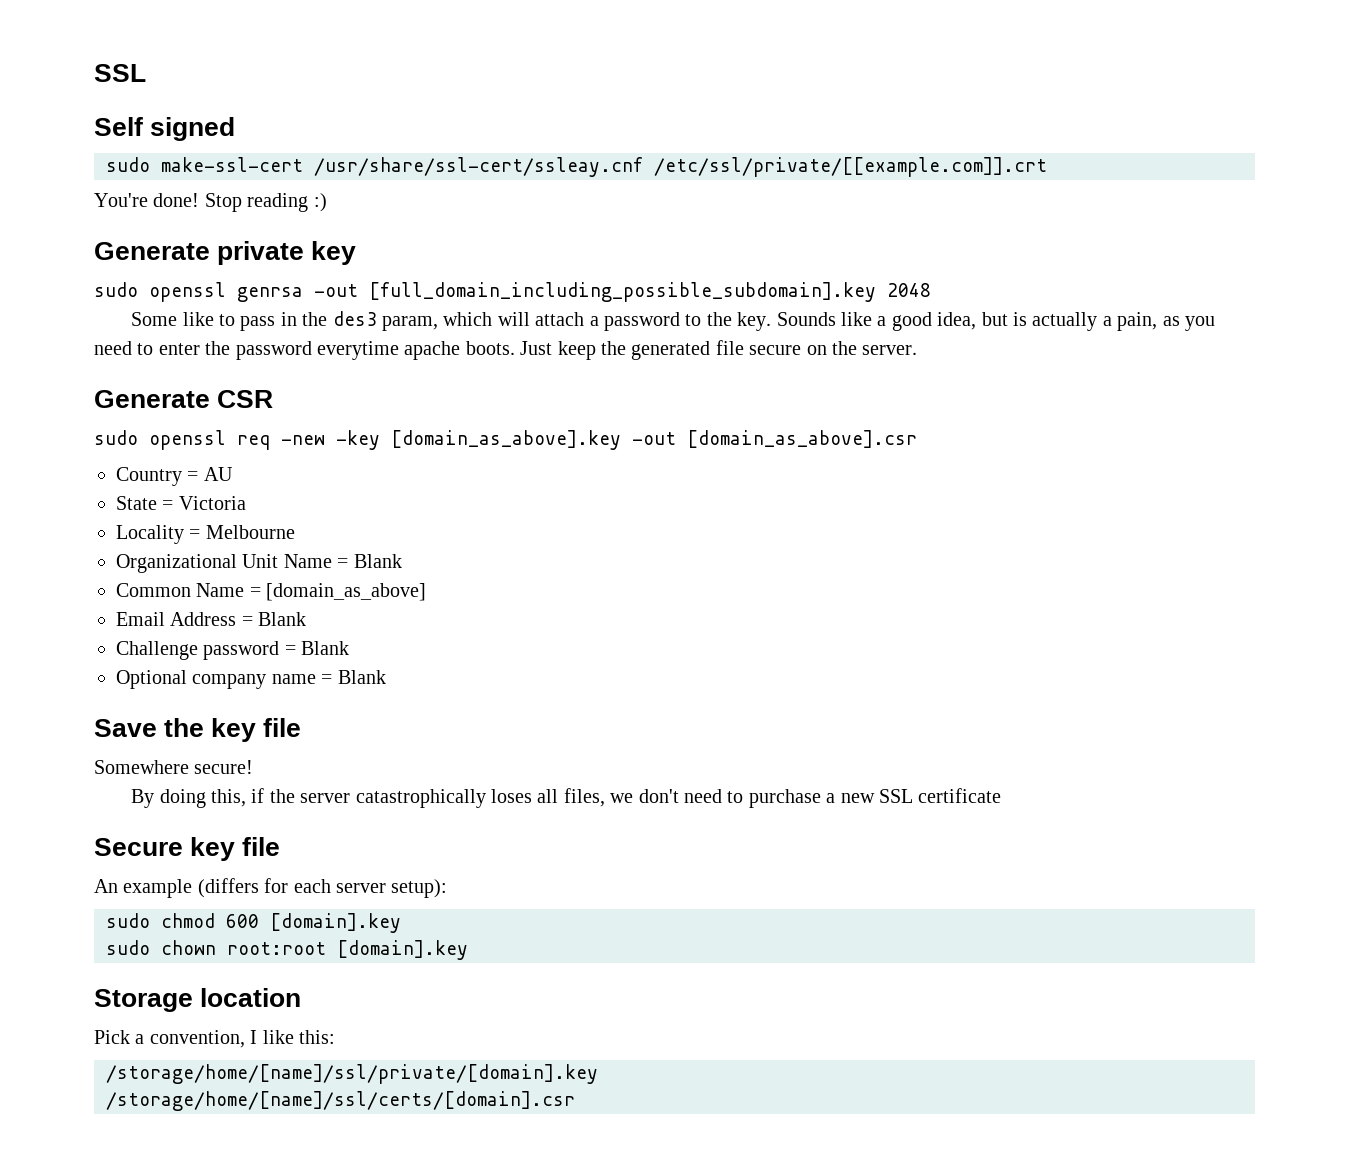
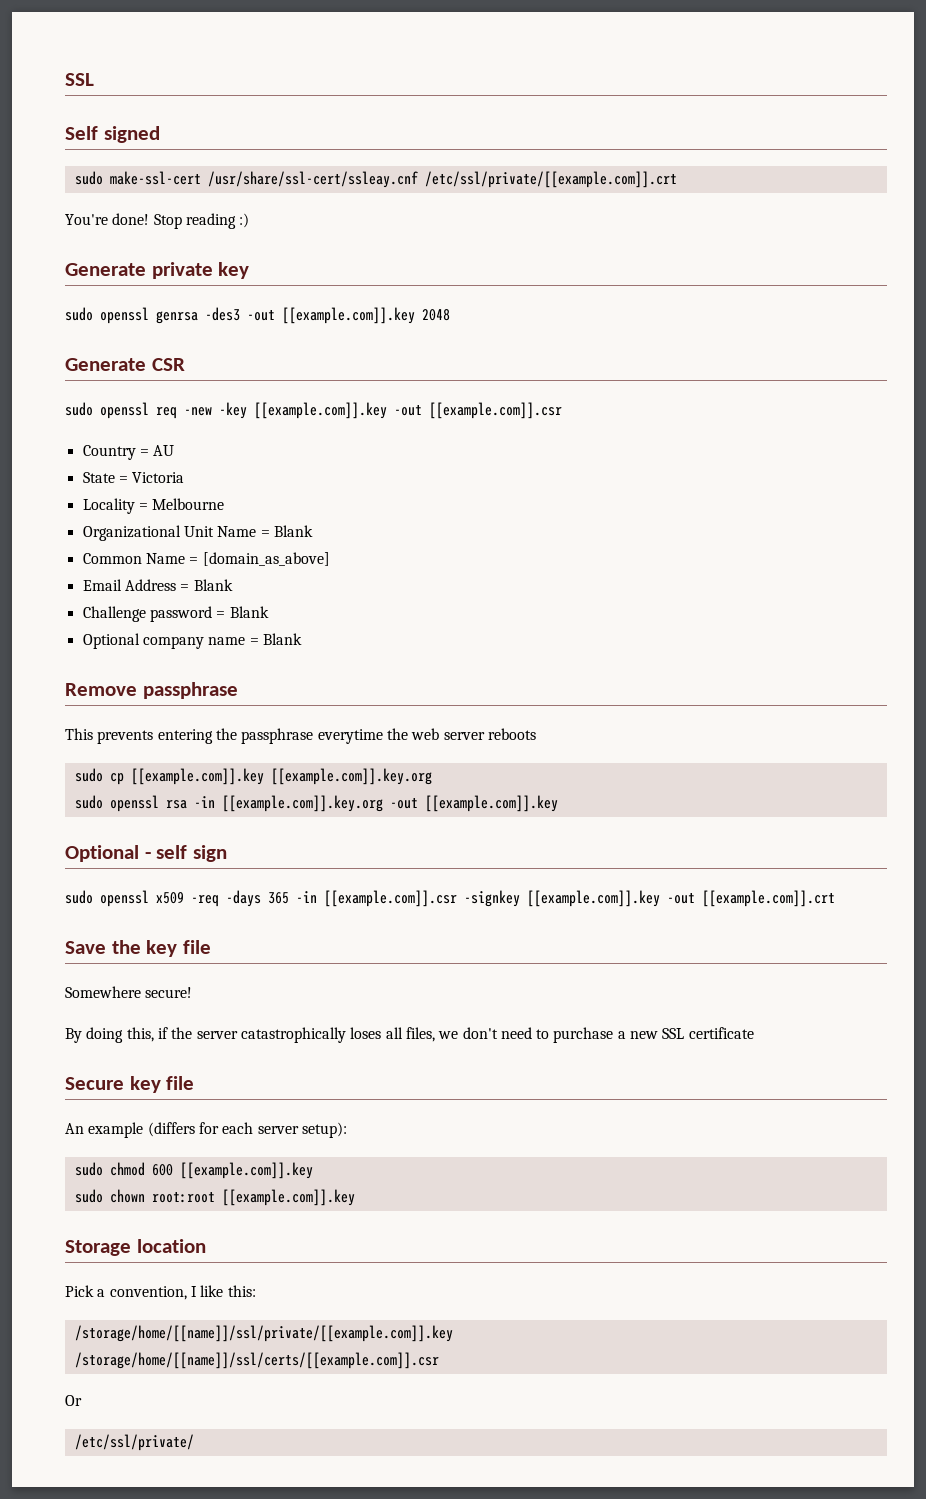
- sudo openssl genrsa -out [full_domain_including_possible_subdomain].key 2048
- Some like to pass in the des3 param, which will attach a password to the key. Sounds like a good idea, but is actually a pain, as you need to enter the password everytime apache boots. Just keep the generated file secure on the server.
+ sudo openssl genrsa -des3 -out [[example.com]].key 2048
- sudo openssl req -new -key [domain_as_above].key -out [domain_as_above].csr
+ sudo openssl req -new -key [[example.com]].key -out [[example.com]].csr
+ Remove passphrase
+ This prevents entering the passphrase everytime the web server reboots
+ sudo cp [[example.com]].key [[example.com]].key.org
+ sudo openssl rsa -in [[example.com]].key.org -out [[example.com]].key
+ Optional - self sign
+ sudo openssl x509 -req -days 365 -in [[example.com]].csr -signkey [[example.com]].key -out [[example.com]].crt
- sudo chmod 600 [domain].key
+ sudo chmod 600 [[example.com]].key
- sudo chown root:root [domain].key
+ sudo chown root:root [[example.com]].key
- /storage/home/[name]/ssl/private/[domain].key
- /storage/home/[name]/ssl/certs/[domain].csr
+ /storage/home/[[name]]/ssl/private/[[example.com]].key
+ /storage/home/[[name]]/ssl/certs/[[example.com]].csr
+ Or
+ /etc/ssl/private/

